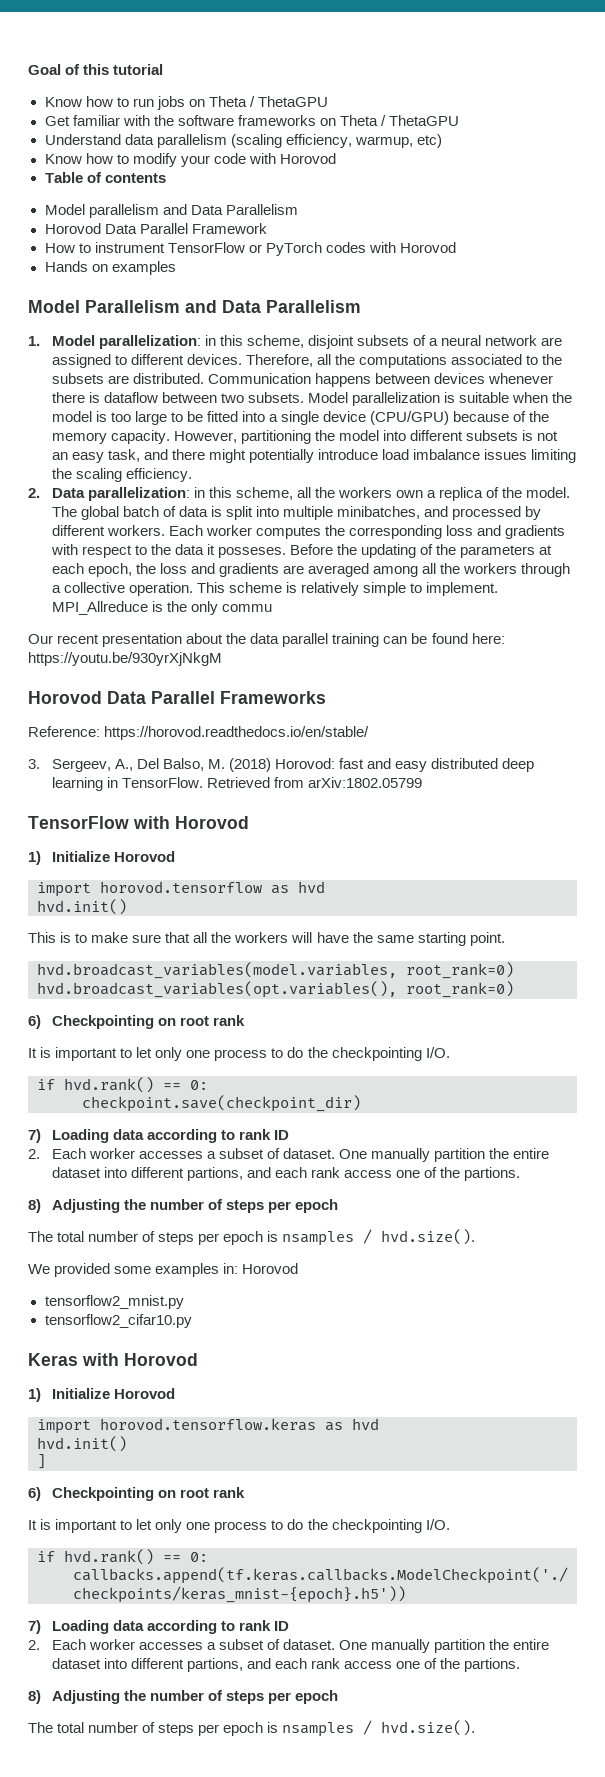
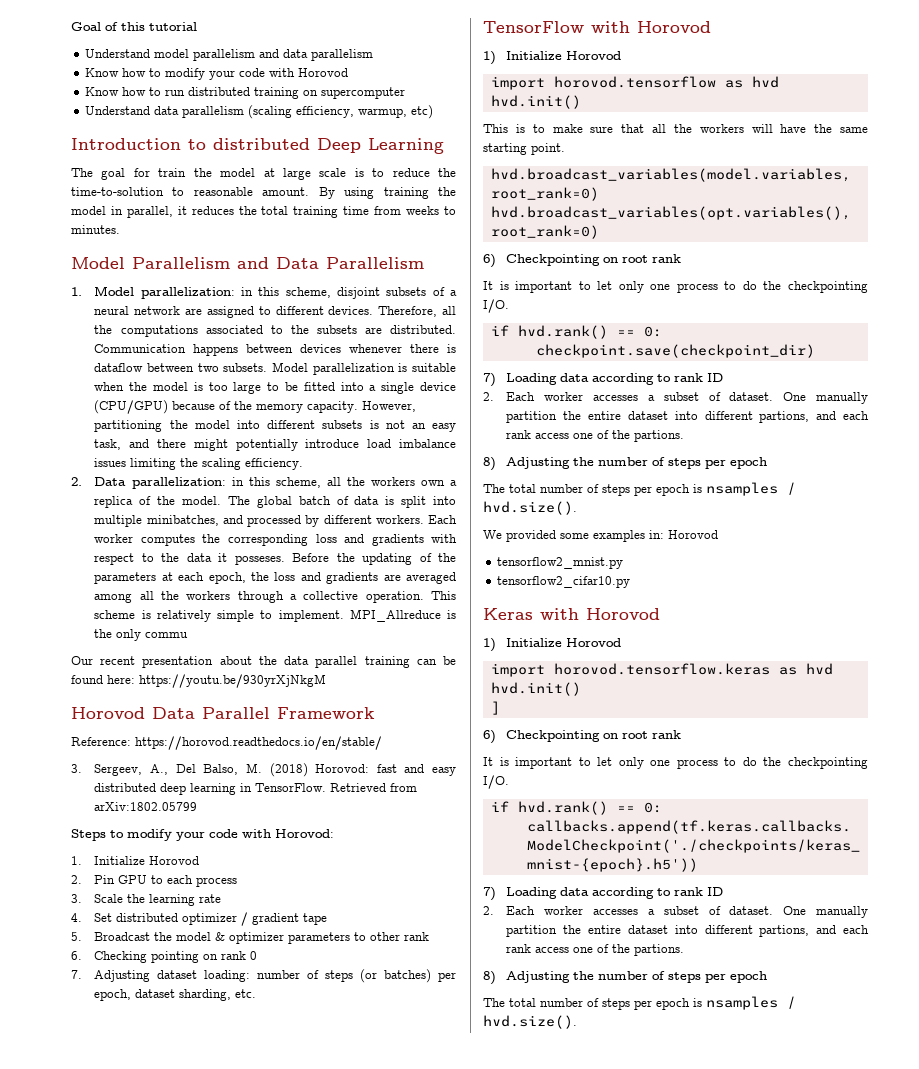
- Know how to run jobs on Theta / ThetaGPU
- Get familiar with the software frameworks on Theta / ThetaGPU
- Understand data parallelism (scaling efficiency, warmup, etc)
+ Understand model parallelism and data parallelism
- Table of contents
- Model parallelism and Data Parallelism
- Horovod Data Parallel Framework
- How to instrument TensorFlow or PyTorch codes with Horovod
- Hands on examples
+ Know how to run distributed training on supercomputer
+ Understand data parallelism (scaling efficiency, warmup, etc)
+ Introduction to distributed Deep Learning
+ The goal for train the model at large scale is to reduce the time-to-solution to reasonable amount. By using training the model in parallel, it reduces the total training time from weeks to minutes.
- Horovod Data Parallel Frameworks
+ Horovod Data Parallel Framework
+ Steps to modify your code with Horovod:
+ 1. Initialize Horovod
+ 2. Pin GPU to each process
+ 3. Scale the learning rate
+ 4. Set distributed optimizer / gradient tape
+ 5. Broadcast the model & optimizer parameters to other rank
+ 6. Checking pointing on rank 0
+ 7. Adjusting dataset loading: number of steps (or batches) per epoch, dataset sharding, etc.

